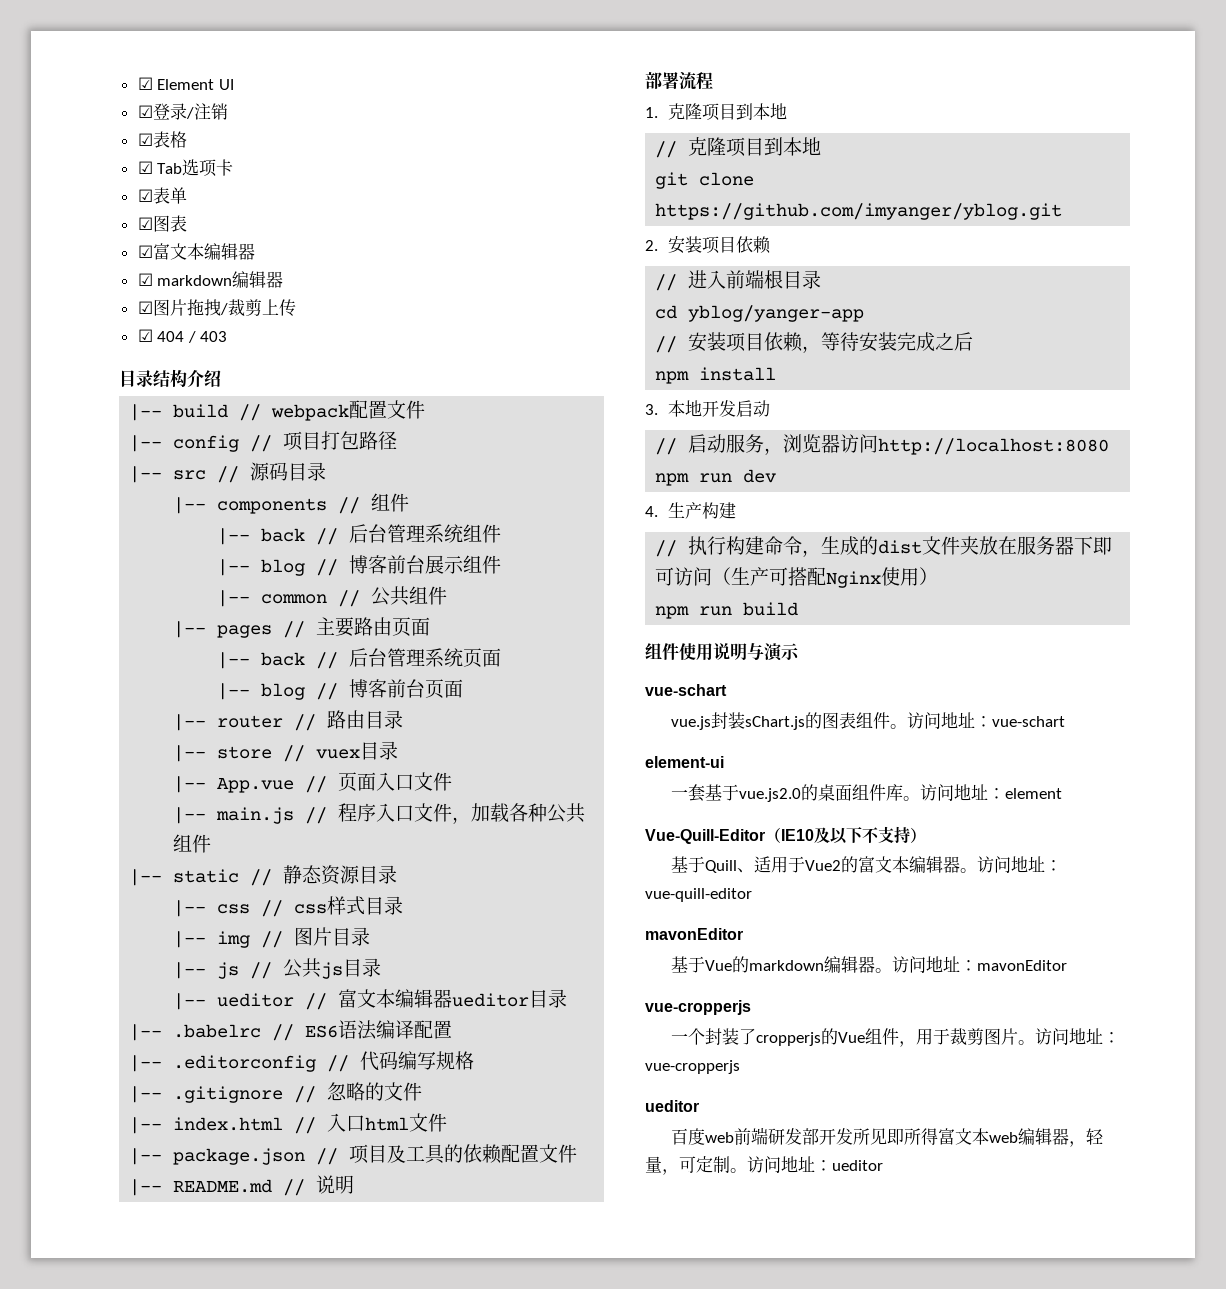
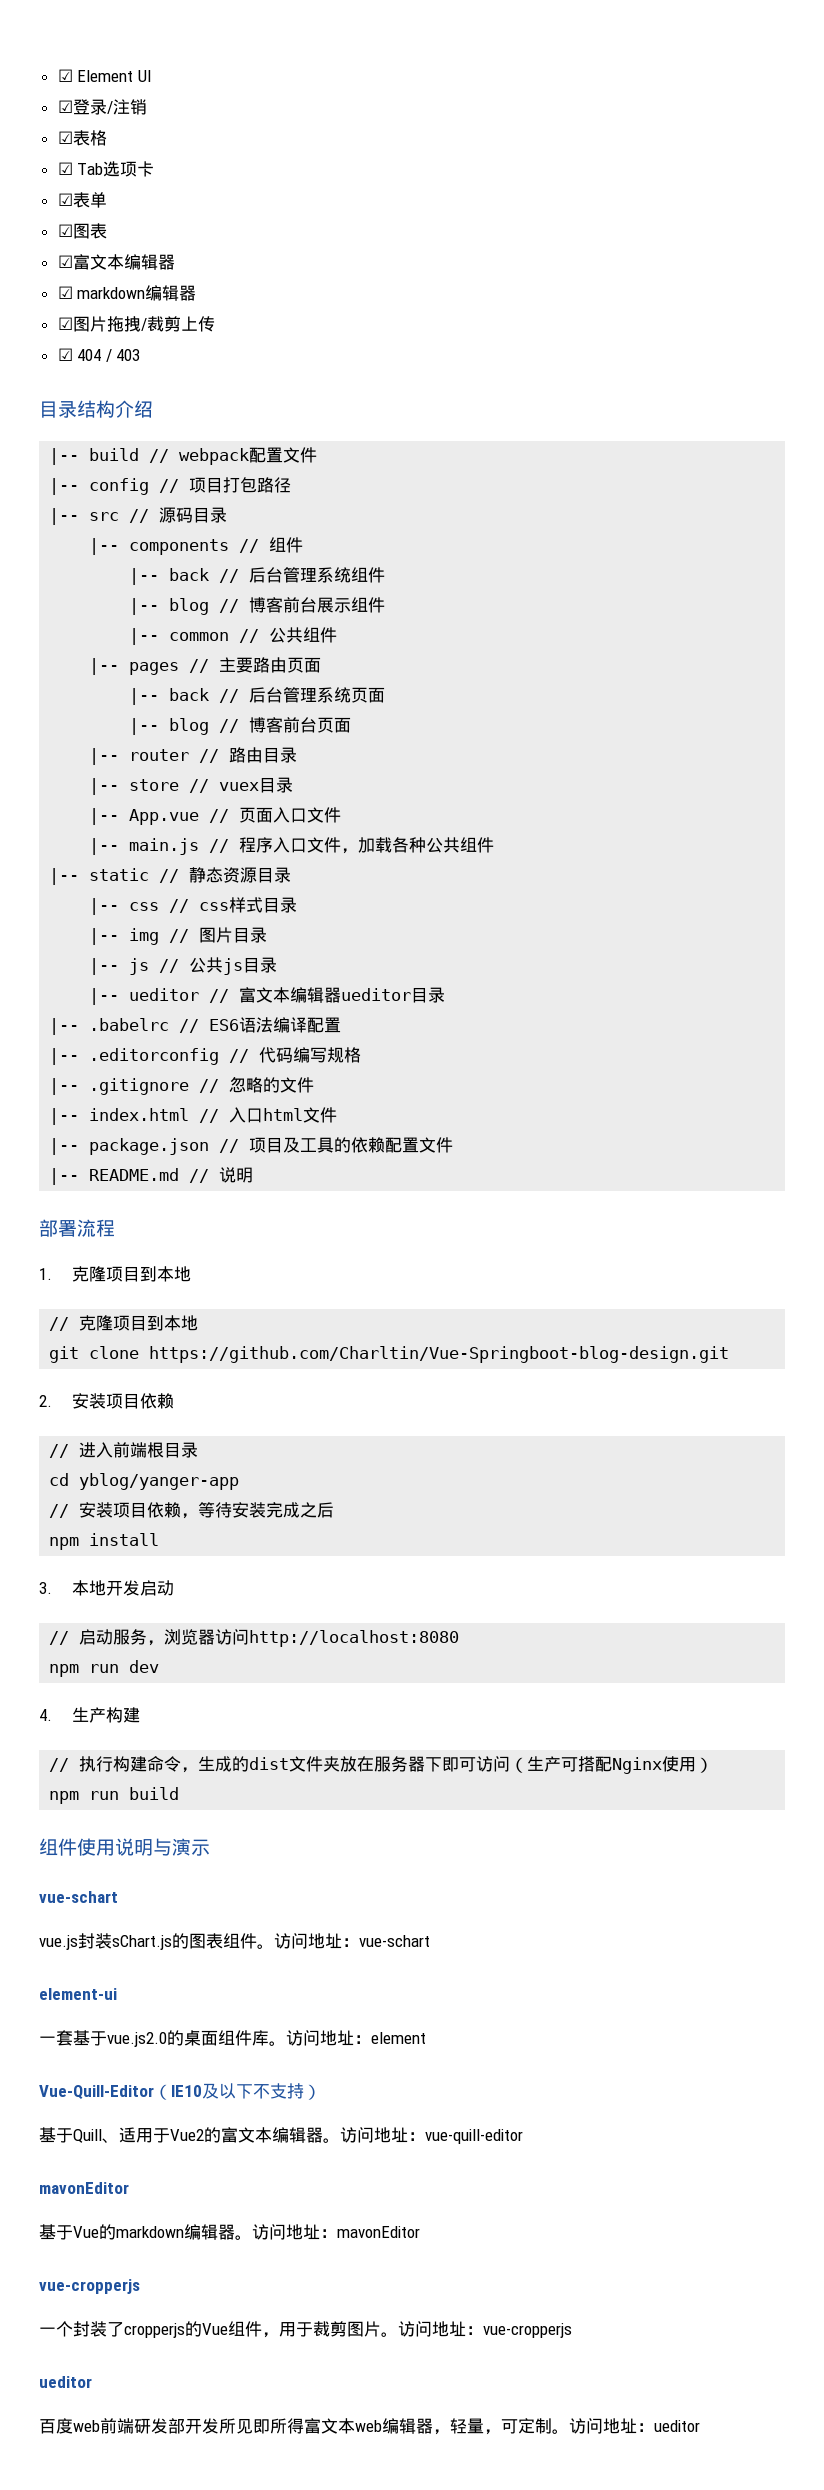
- git clone https://github.com/imyanger/yblog.git
+ git clone https://github.com/Charltin/Vue-Springboot-blog-design.git

